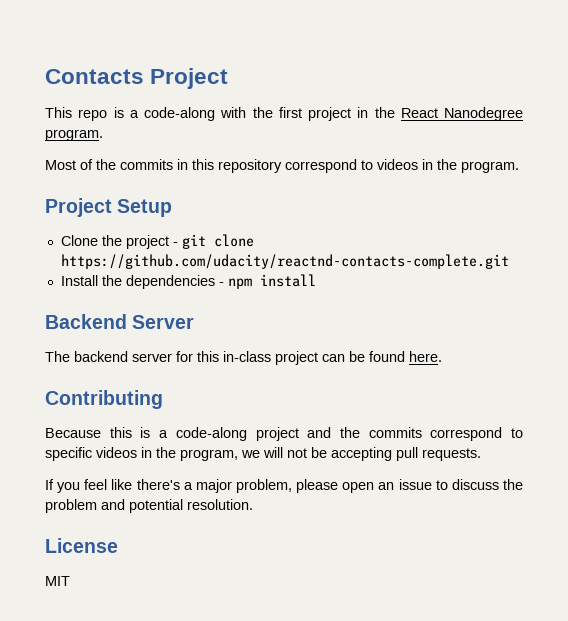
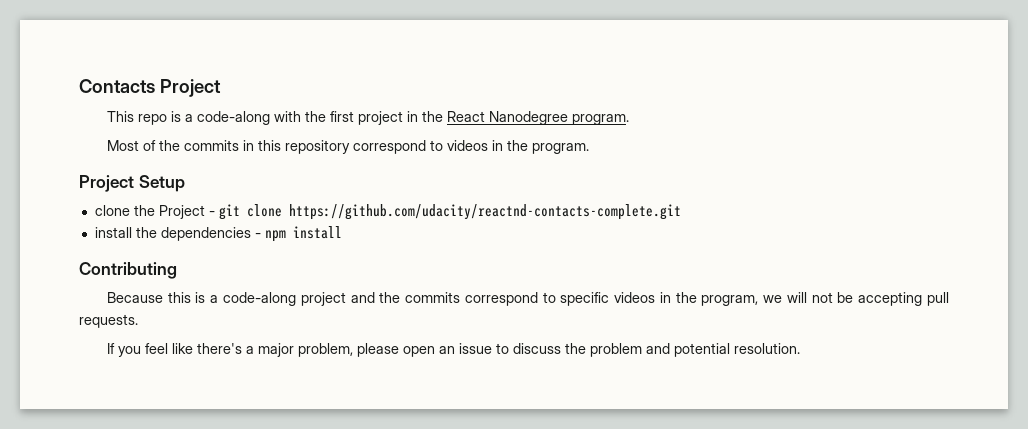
- Clone the project - git clone https://github.com/udacity/reactnd-contacts-complete.git
+ clone the Project - git clone https://github.com/udacity/reactnd-contacts-complete.git
- Install the dependencies - npm install
+ install the dependencies - npm install
- Backend Server
- The backend server for this in-class project can be found here.
- License
- MIT

